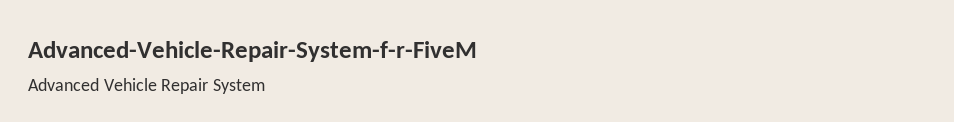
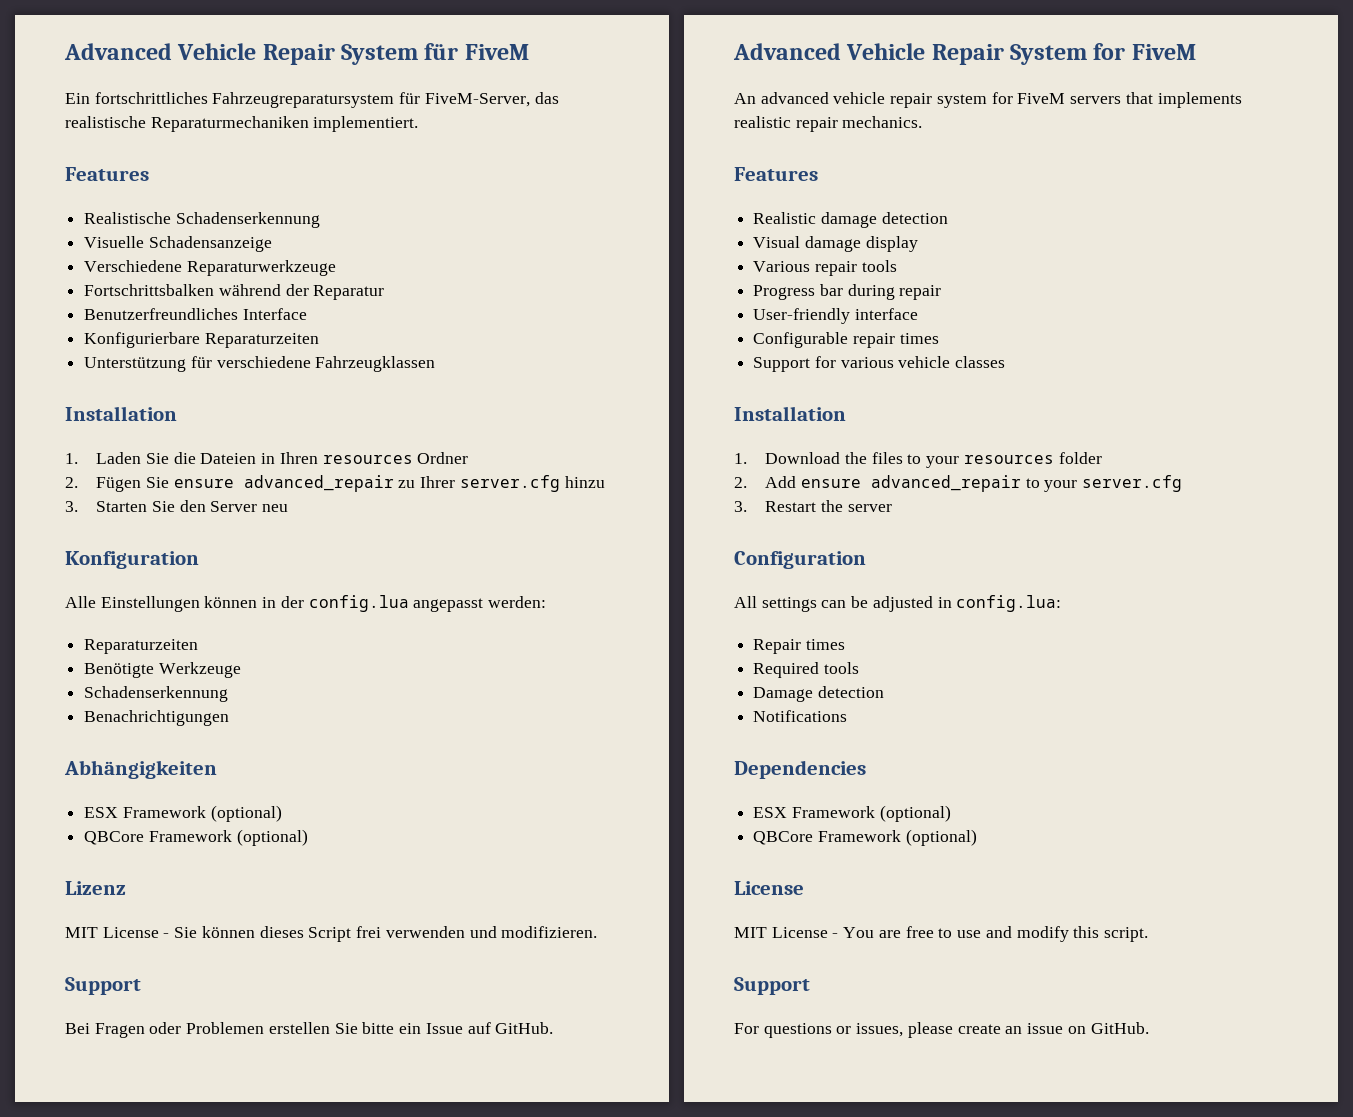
- Advanced-Vehicle-Repair-System-f-r-FiveM
- Advanced Vehicle Repair System
+ Advanced Vehicle Repair System für FiveM
+ Ein fortschrittliches Fahrzeugreparatursystem für FiveM-Server, das realistische Reparaturmechaniken implementiert.
+ Features
+ Realistische Schadenserkennung
+ Visuelle Schadensanzeige
+ Verschiedene Reparaturwerkzeuge
+ Fortschrittsbalken während der Reparatur
+ Benutzerfreundliches Interface
+ Konfigurierbare Reparaturzeiten
+ Unterstützung für verschiedene Fahrzeugklassen
+ Installation
+ 1. Laden Sie die Dateien in Ihren resources Ordner
+ 2. Fügen Sie ensure advanced_repair zu Ihrer server.cfg hinzu
+ 3. Starten Sie den Server neu
+ Konfiguration
+ Alle Einstellungen können in der config.lua angepasst werden:
+ Reparaturzeiten
+ Benötigte Werkzeuge
+ Schadenserkennung
+ Benachrichtigungen
+ Abhängigkeiten
+ ESX Framework (optional)
+ QBCore Framework (optional)
+ Lizenz
+ MIT License - Sie können dieses Script frei verwenden und modifizieren.
+ Support
+ Bei Fragen oder Problemen erstellen Sie bitte ein Issue auf GitHub.
+ Advanced Vehicle Repair System for FiveM
+ An advanced vehicle repair system for FiveM servers that implements realistic repair mechanics.
+ Features
+ Realistic damage detection
+ Visual damage display
+ Various repair tools
+ Progress bar during repair
+ User-friendly interface
+ Configurable repair times
+ Support for various vehicle classes
+ Installation
+ 1. Download the files to your resources folder
+ 2. Add ensure advanced_repair to your server.cfg
+ 3. Restart the server
+ Configuration
+ All settings can be adjusted in config.lua:
+ Repair times
+ Required tools
+ Damage detection
+ Notifications
+ Dependencies
+ ESX Framework (optional)
+ QBCore Framework (optional)
+ License
+ MIT License - You are free to use and modify this script.
+ Support
+ For questions or issues, please create an issue on GitHub.

